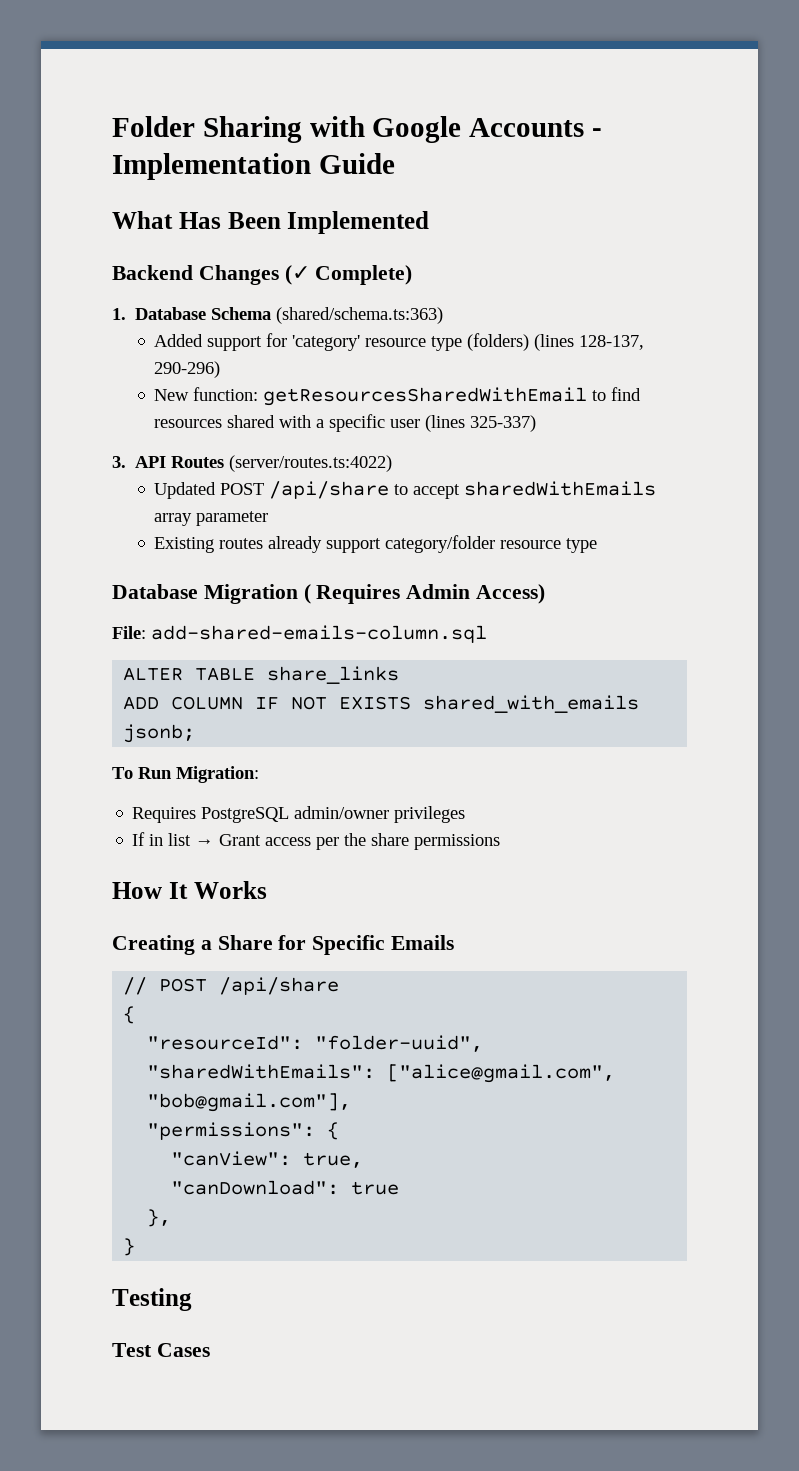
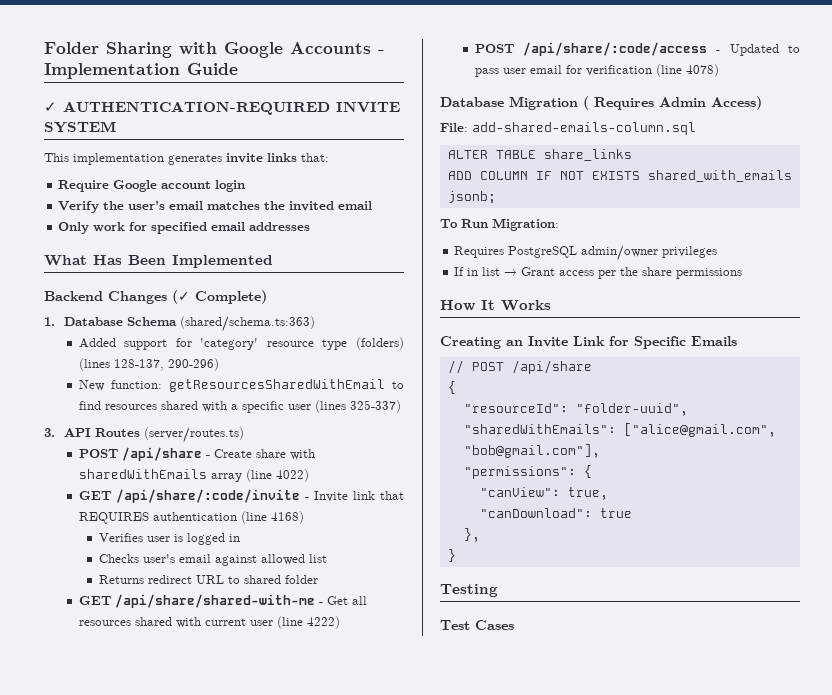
+ ✓ AUTHENTICATION-REQUIRED INVITE SYSTEM
+ This implementation generates invite links that:
+ Require Google account login
+ Verify the user's email matches the invited email
+ Only work for specified email addresses
- 3. API Routes (server/routes.ts:4022)
- Updated POST /api/share to accept sharedWithEmails array parameter
- Existing routes already support category/folder resource type
+ 3. API Routes (server/routes.ts)
+ POST /api/share - Create share with sharedWithEmails array (line 4022)
+ GET /api/share/:code/invite - Invite link that REQUIRES authentication (line 4168)
+ Verifies user is logged in
+ Checks user's email against allowed list
+ Returns redirect URL to shared folder
+ GET /api/share/shared-with-me - Get all resources shared with current user (line 4222)
+ POST /api/share/:code/access - Updated to pass user email for verification (line 4078)
- Creating a Share for Specific Emails
+ Creating an Invite Link for Specific Emails

